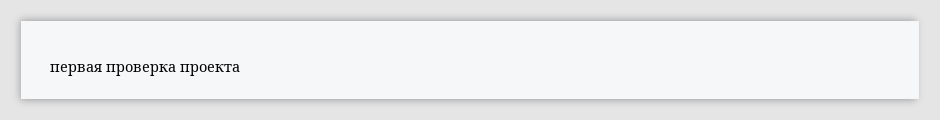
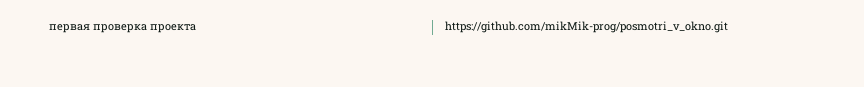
- первая проверка проекта
+ первая проверка проекта https://github.com/mikMik-prog/posmotri_v_okno.git

